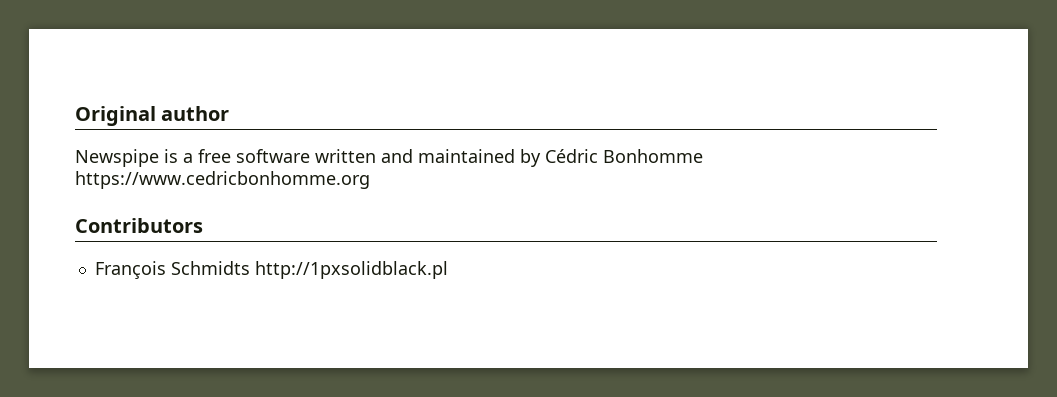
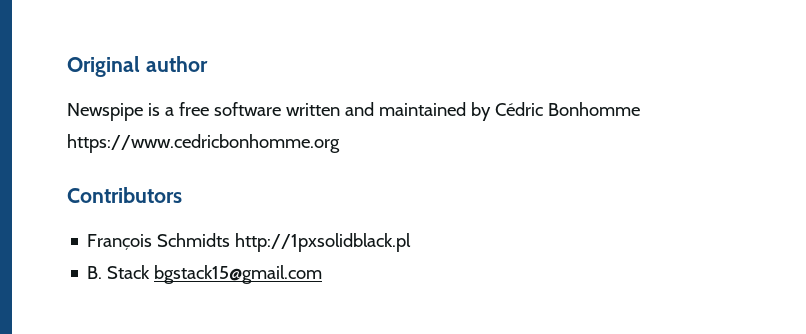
+ B. Stack bgstack15@gmail.com

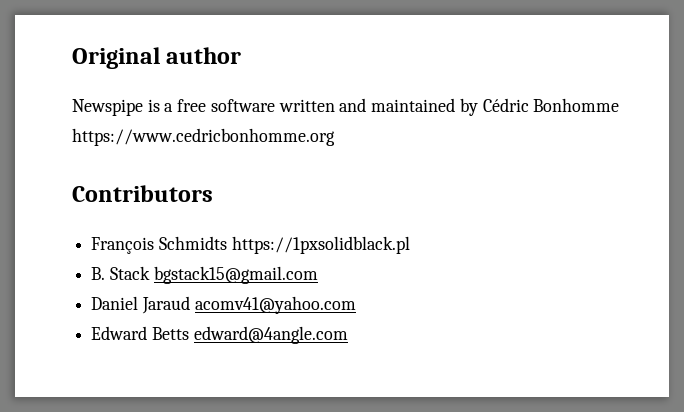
- François Schmidts http://1pxsolidblack.pl
+ François Schmidts https://1pxsolidblack.pl
+ Daniel Jaraud acomv41@yahoo.com
+ Edward Betts edward@4angle.com

